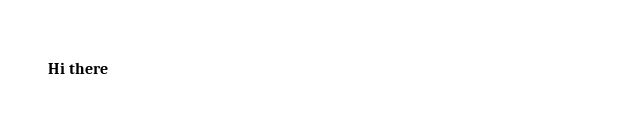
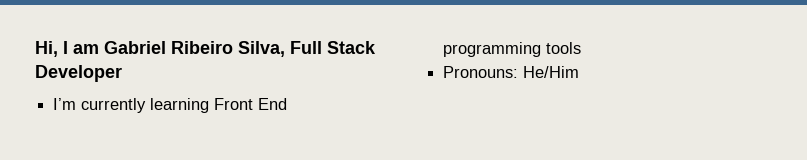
- Hi there
+ Hi, I am Gabriel Ribeiro Silva, Full Stack Developer
+ I’m currently learning Front End programming tools
+ Pronouns: He/Him

